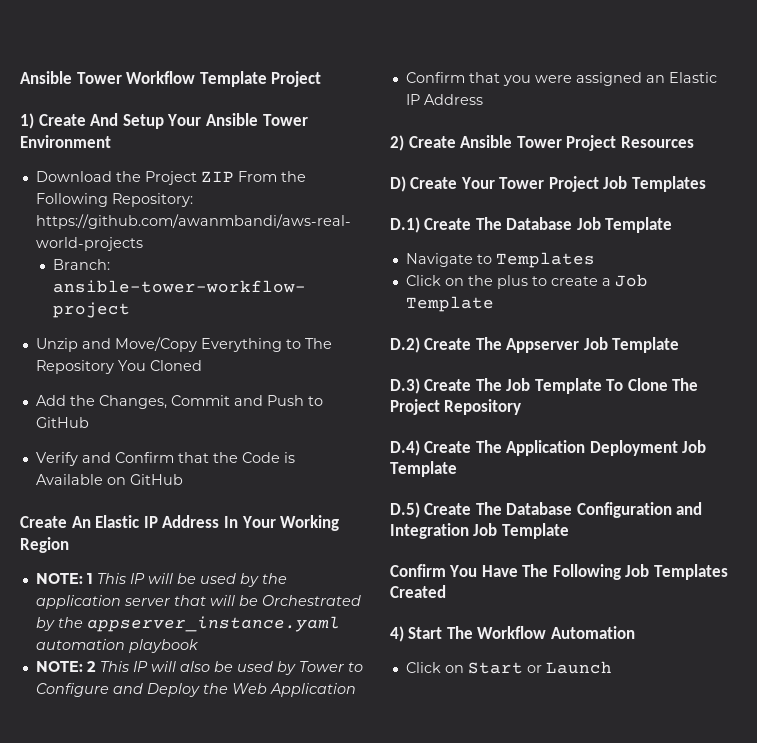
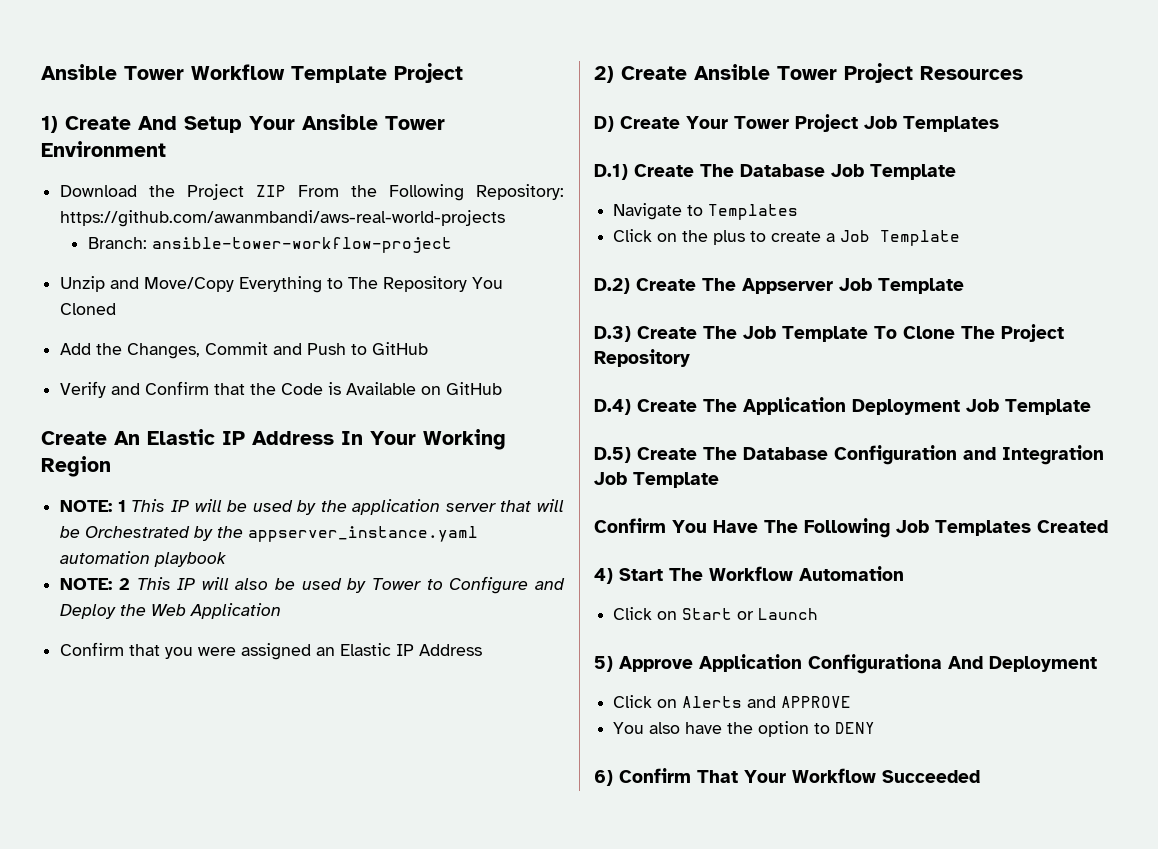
+ 5) Approve Application Configurationa And Deployment
+ Click on Alerts and APPROVE
+ You also have the option to DENY
+ 6) Confirm That Your Workflow Succeeded

